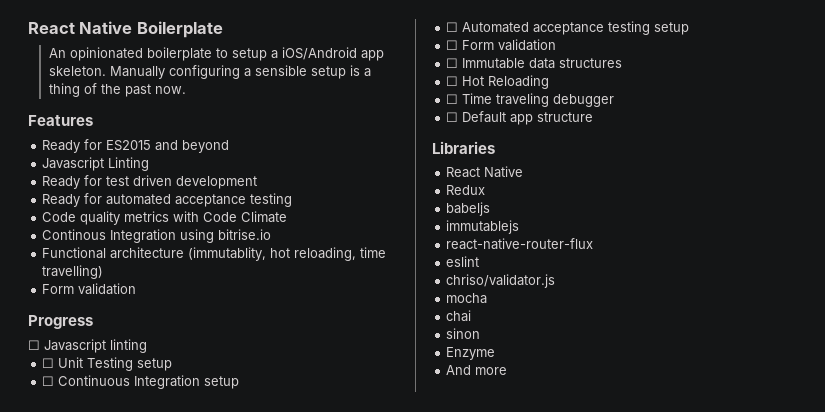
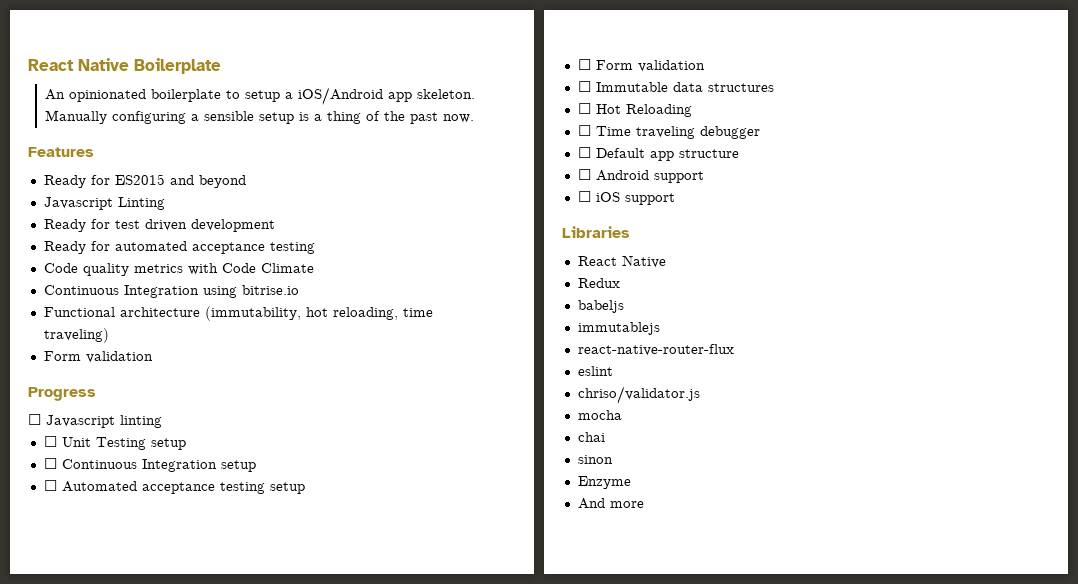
- Continous Integration using bitrise.io
+ Continuous Integration using bitrise.io
- Functional architecture (immutablity, hot reloading, time travelling)
+ Functional architecture (immutability, hot reloading, time traveling)
+ ☐ Android support
+ ☐ iOS support

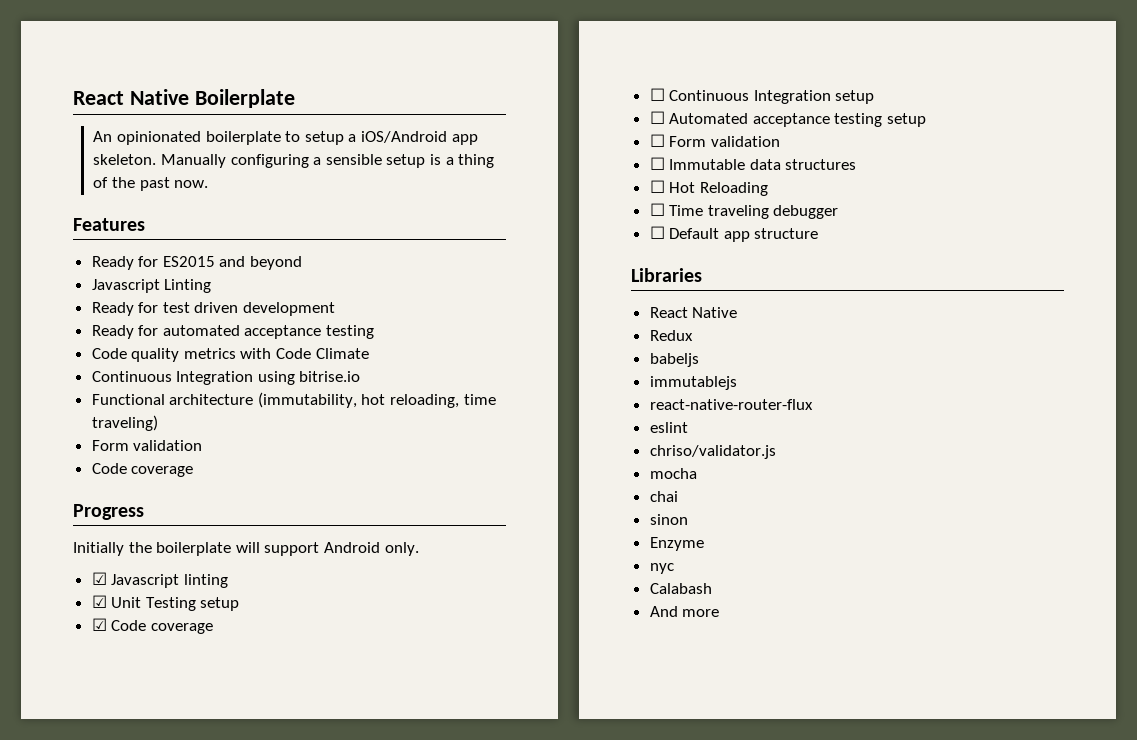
  Functional architecture (immutability, hot reloading, time traveling)
  Form validation
+ Code coverage
- ☐ Javascript linting
+ Initially the boilerplate will support Android only.
+ ☑ Javascript linting
- ☐ Unit Testing setup
+ ☑ Unit Testing setup
+ ☑ Code coverage
- ☐ Android support
- ☐ iOS support
+ nyc
+ Calabash

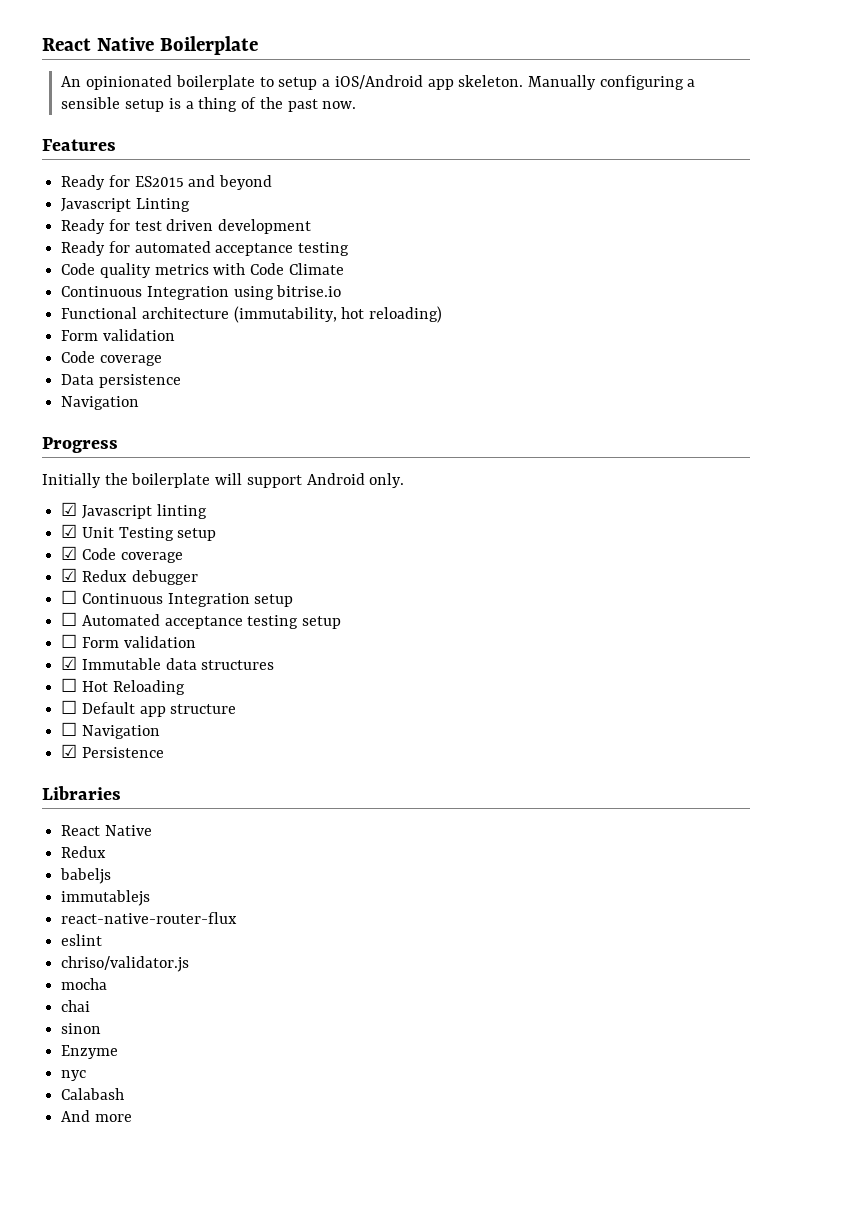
- Functional architecture (immutability, hot reloading, time traveling)
+ Functional architecture (immutability, hot reloading)
+ Data persistence
+ Navigation
+ ☑ Redux debugger
- ☐ Immutable data structures
+ ☑ Immutable data structures
- ☐ Time traveling debugger
+ ☐ Navigation
+ ☑ Persistence

